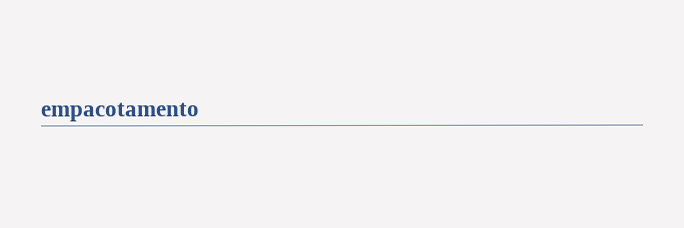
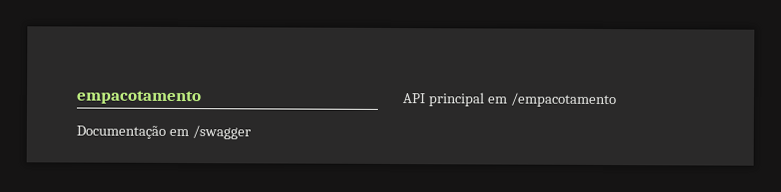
+ Documentação em /swagger
+ API principal em /empacotamento

